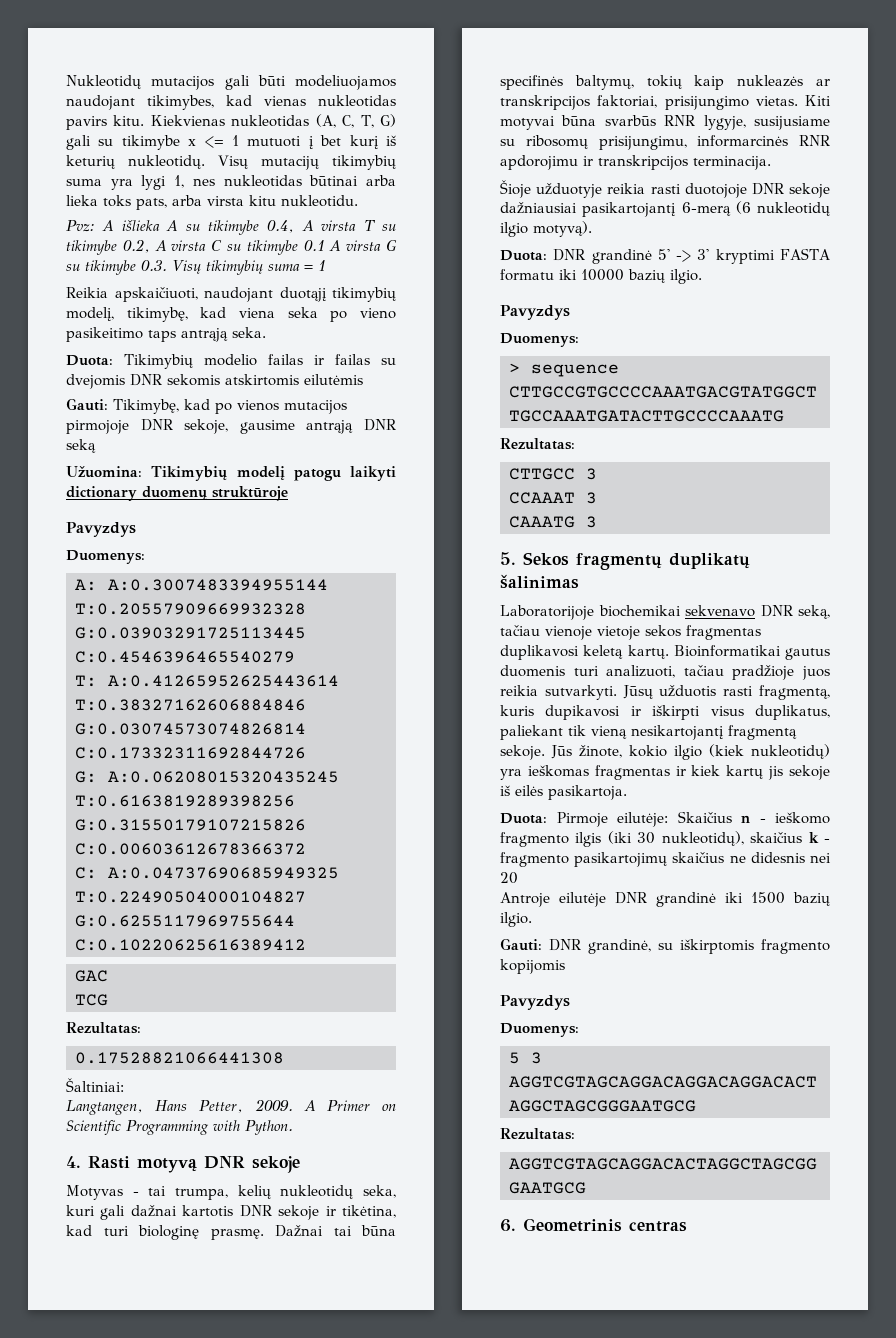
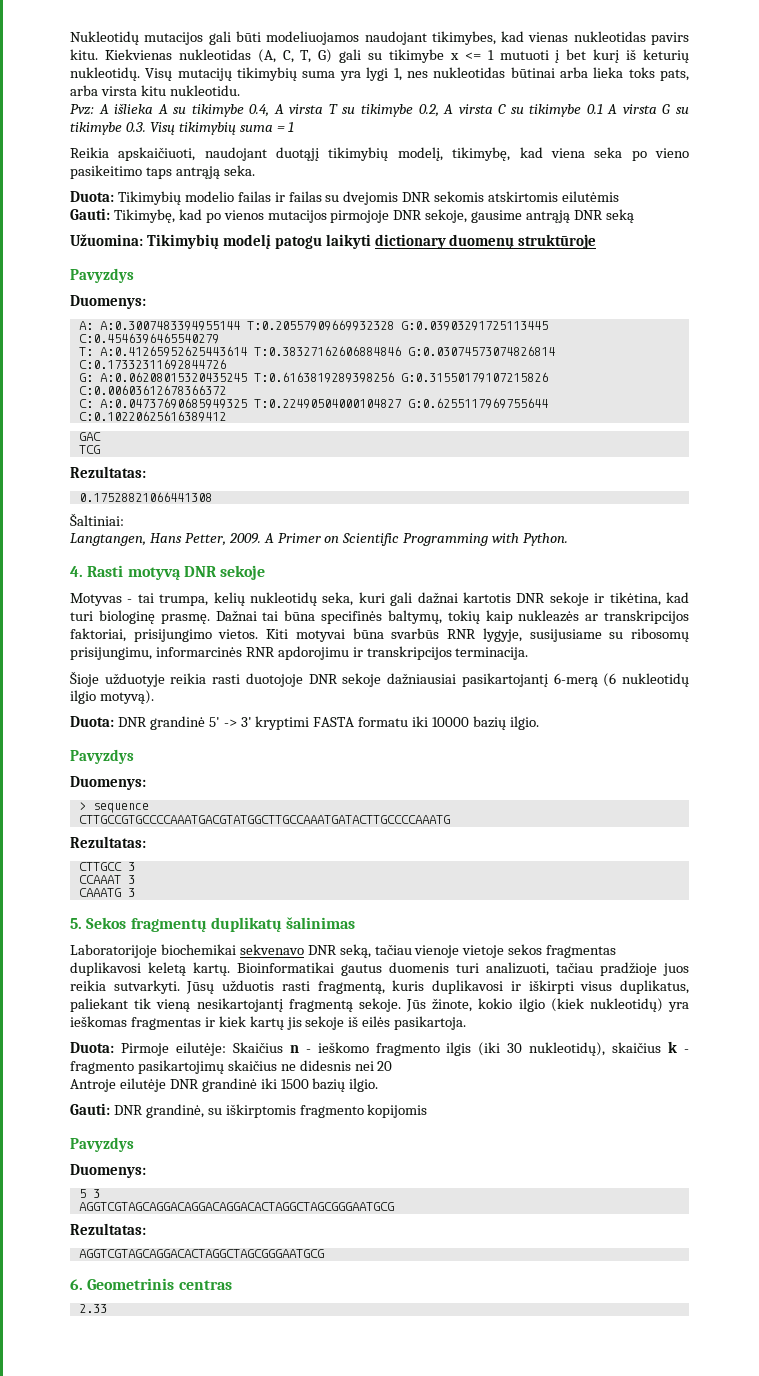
- Dažnai tai būna specifinės baltymų, tokių kaip nukleazės ar transkripcijos faktoriai, prisijungimo vietas.
+ Dažnai tai būna specifinės baltymų, tokių kaip nukleazės ar transkripcijos faktoriai, prisijungimo vietos.
- Jūsų užduotis rasti fragmentą, kuris dupikavosi ir iškirpti visus duplikatus, paliekant tik vieną nesikartojantį fragmentą sekoje.
+ Jūsų užduotis rasti fragmentą, kuris duplikavosi ir iškirpti visus duplikatus, paliekant tik vieną nesikartojantį fragmentą sekoje.
+ 2.33

